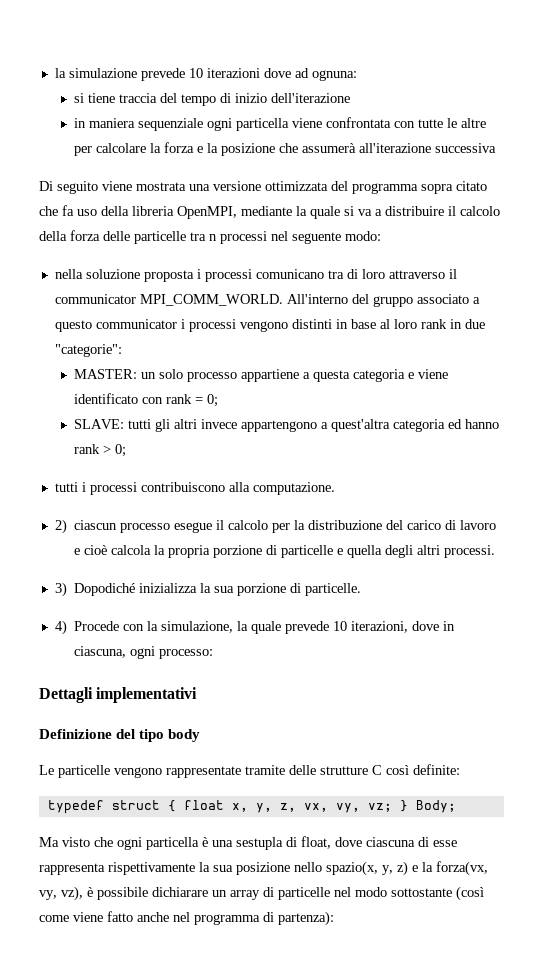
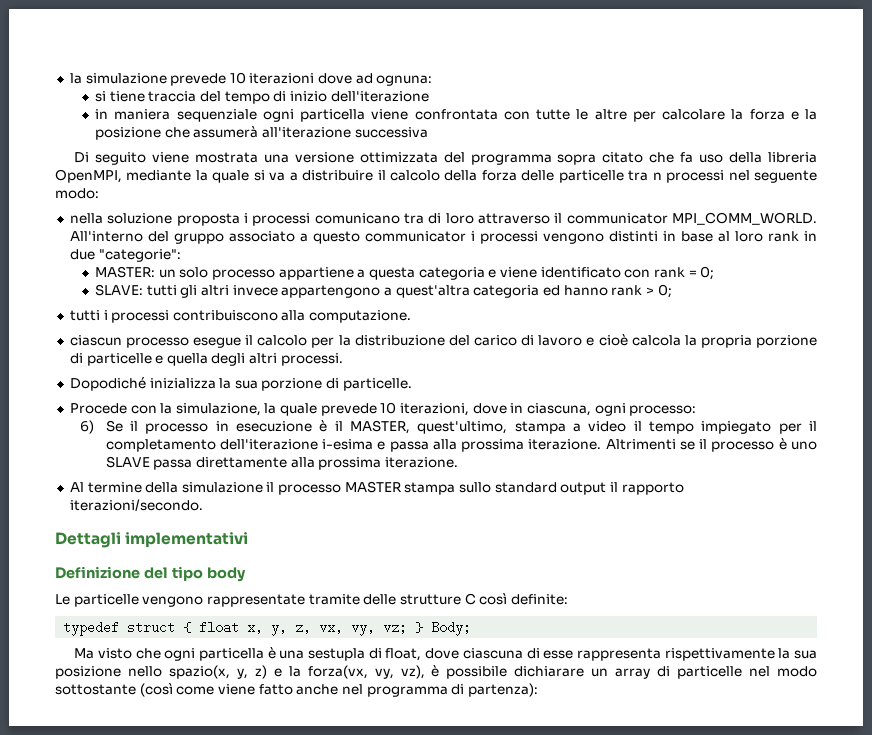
- 2) ciascun processo esegue il calcolo per la distribuzione del carico di lavoro e cioè calcola la propria porzione di particelle e quella degli altri processi.
+ ciascun processo esegue il calcolo per la distribuzione del carico di lavoro e cioè calcola la propria porzione di particelle e quella degli altri processi.
- 3) Dopodiché inizializza la sua porzione di particelle.
+ Dopodiché inizializza la sua porzione di particelle.
- 4) Procede con la simulazione, la quale prevede 10 iterazioni, dove in ciascuna, ogni processo:
+ Procede con la simulazione, la quale prevede 10 iterazioni, dove in ciascuna, ogni processo:
+ 6) Se il processo in esecuzione è il MASTER, quest'ultimo, stampa a video il tempo impiegato per il completamento dell'iterazione i-esima e passa alla prossima iterazione. Altrimenti se il processo è uno SLAVE passa direttamente alla prossima iterazione.
+ Al termine della simulazione il processo MASTER stampa sullo standard output il rapporto iterazioni/secondo.

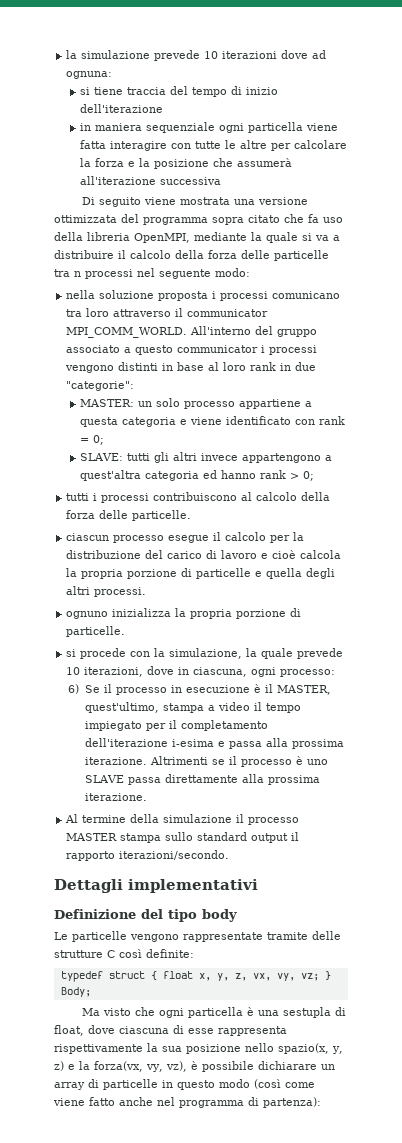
- in maniera sequenziale ogni particella viene confrontata con tutte le altre per calcolare la forza e la posizione che assumerà all'iterazione successiva
+ in maniera sequenziale ogni particella viene fatta interagire con tutte le altre per calcolare la forza e la posizione che assumerà all'iterazione successiva
- nella soluzione proposta i processi comunicano tra di loro attraverso il communicator MPI_COMM_WORLD.
+ nella soluzione proposta i processi comunicano tra loro attraverso il communicator MPI_COMM_WORLD.
- tutti i processi contribuiscono alla computazione.
+ tutti i processi contribuiscono al calcolo della forza delle particelle.
- Dopodiché inizializza la sua porzione di particelle.
+ ognuno inizializza la propria porzione di particelle.
- Procede con la simulazione, la quale prevede 10 iterazioni, dove in ciascuna, ogni processo:
+ si procede con la simulazione, la quale prevede 10 iterazioni, dove in ciascuna, ogni processo:
- Ma visto che ogni particella è una sestupla di float, dove ciascuna di esse rappresenta rispettivamente la sua posizione nello spazio(x, y, z) e la forza(vx, vy, vz), è possibile dichiarare un array di particelle nel modo sottostante (così come viene fatto anche nel programma di partenza):
+ Ma visto che ogni particella è una sestupla di float, dove ciascuna di esse rappresenta rispettivamente la sua posizione nello spazio(x, y, z) e la forza(vx, vy, vz), è possibile dichiarare un array di particelle in questo modo (così come viene fatto anche nel programma di partenza):

